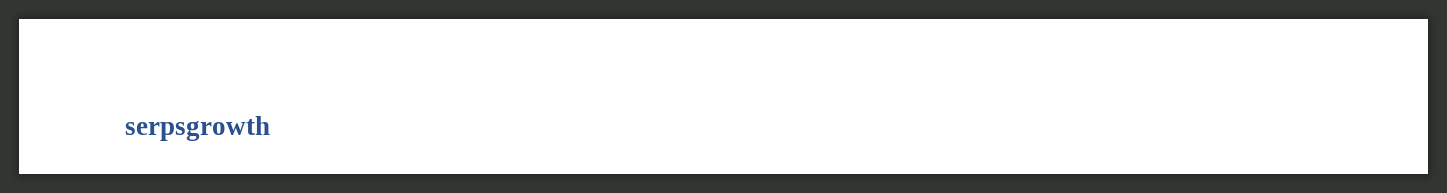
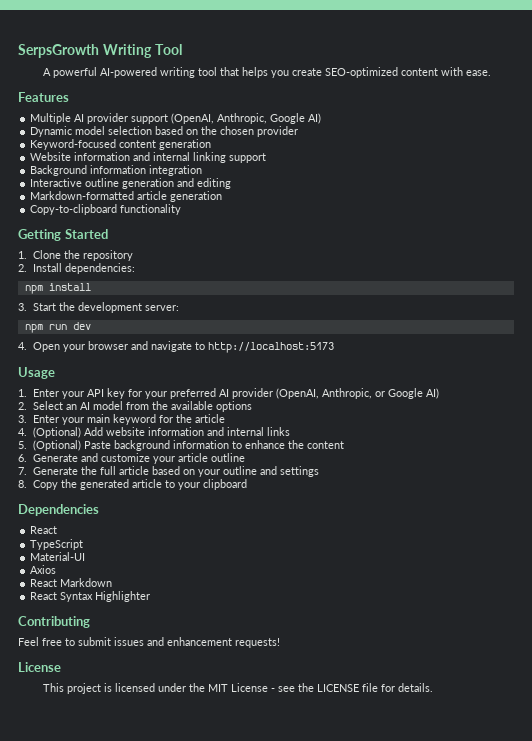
- serpsgrowth
+ SerpsGrowth Writing Tool
+ A powerful AI-powered writing tool that helps you create SEO-optimized content with ease.
+ Features
+ Multiple AI provider support (OpenAI, Anthropic, Google AI)
+ Dynamic model selection based on the chosen provider
+ Keyword-focused content generation
+ Website information and internal linking support
+ Background information integration
+ Interactive outline generation and editing
+ Markdown-formatted article generation
+ Copy-to-clipboard functionality
+ Getting Started
+ 1. Clone the repository
+ 2. Install dependencies:
+ npm install
+ 3. Start the development server:
+ npm run dev
+ 4. Open your browser and navigate to http://localhost:5173
+ Usage
+ 1. Enter your API key for your preferred AI provider (OpenAI, Anthropic, or Google AI)
+ 2. Select an AI model from the available options
+ 3. Enter your main keyword for the article
+ 4. (Optional) Add website information and internal links
+ 5. (Optional) Paste background information to enhance the content
+ 6. Generate and customize your article outline
+ 7. Generate the full article based on your outline and settings
+ 8. Copy the generated article to your clipboard
+ Dependencies
+ React
+ TypeScript
+ Material-UI
+ Axios
+ React Markdown
+ React Syntax Highlighter
+ Contributing
+ Feel free to submit issues and enhancement requests!
+ License
+ This project is licensed under the MIT License - see the LICENSE file for details.

